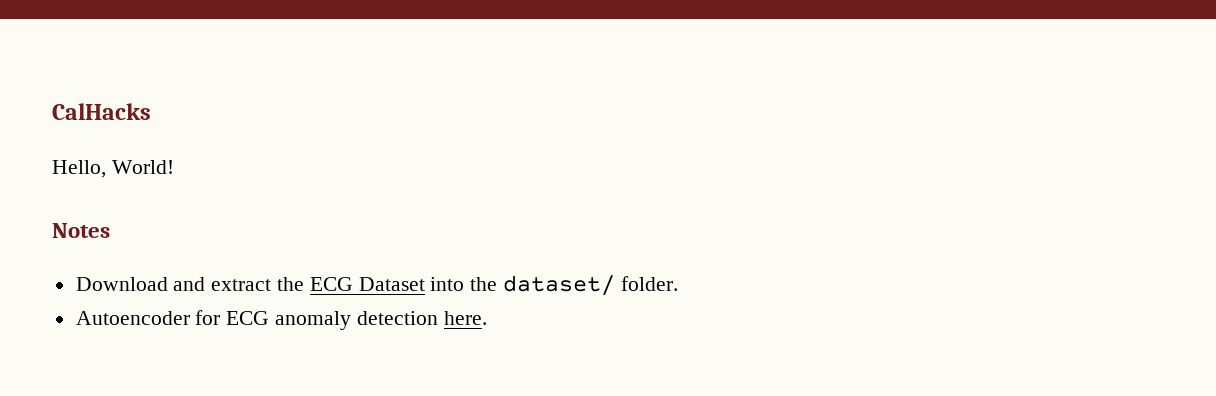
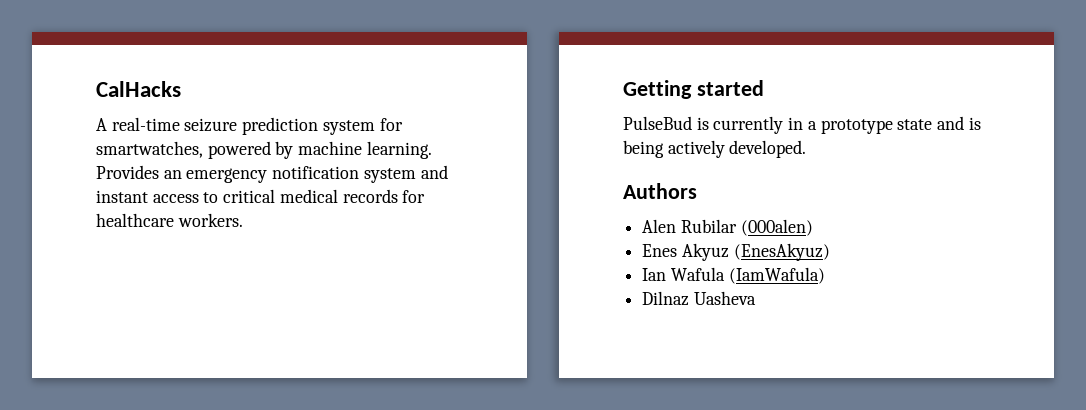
- Hello, World!
- Notes
- Download and extract the ECG Dataset into the dataset/ folder.
- Autoencoder for ECG anomaly detection here.
+ A real-time seizure prediction system for smartwatches, powered by machine learning. Provides an emergency notification system and instant access to critical medical records for healthcare workers.
+ Getting started
+ PulseBud is currently in a prototype state and is being actively developed.
+ Authors
+ Alen Rubilar (000alen)
+ Enes Akyuz (EnesAkyuz)
+ Ian Wafula (IamWafula)
+ Dilnaz Uasheva

